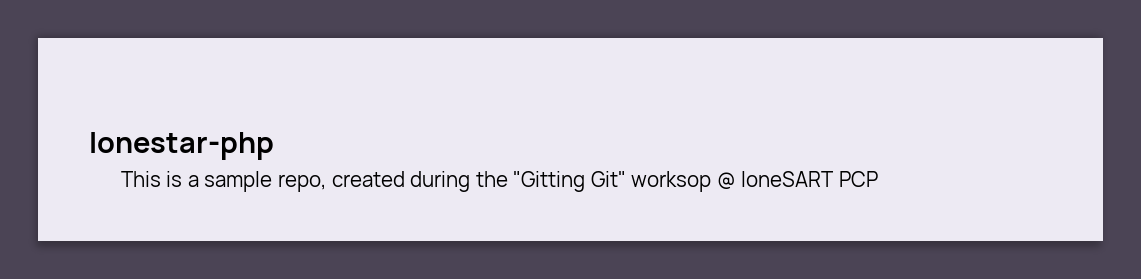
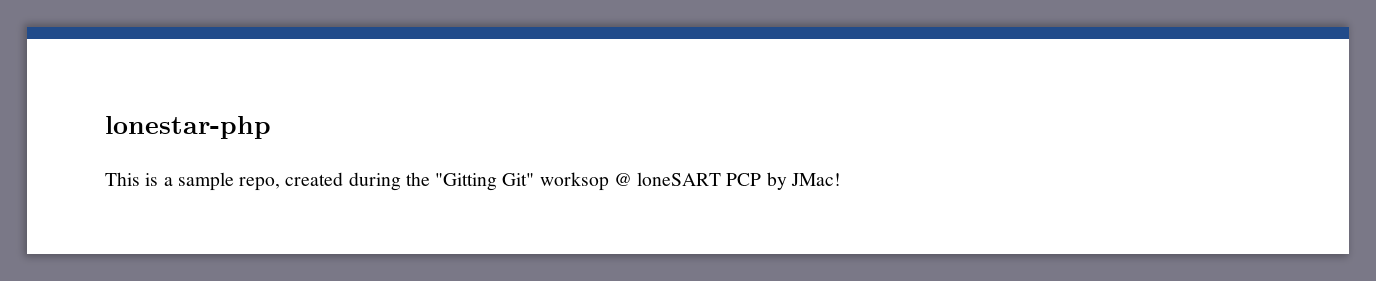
- This is a sample repo, created during the "Gitting Git" worksop @ loneSART PCP
+ This is a sample repo, created during the "Gitting Git" worksop @ loneSART PCP by JMac!

